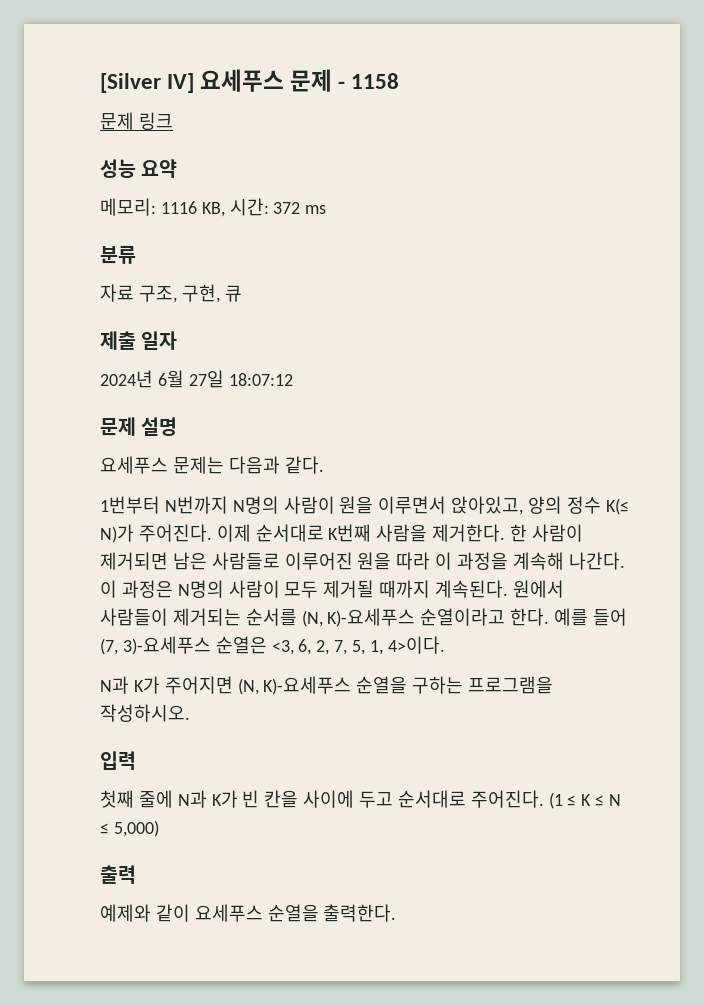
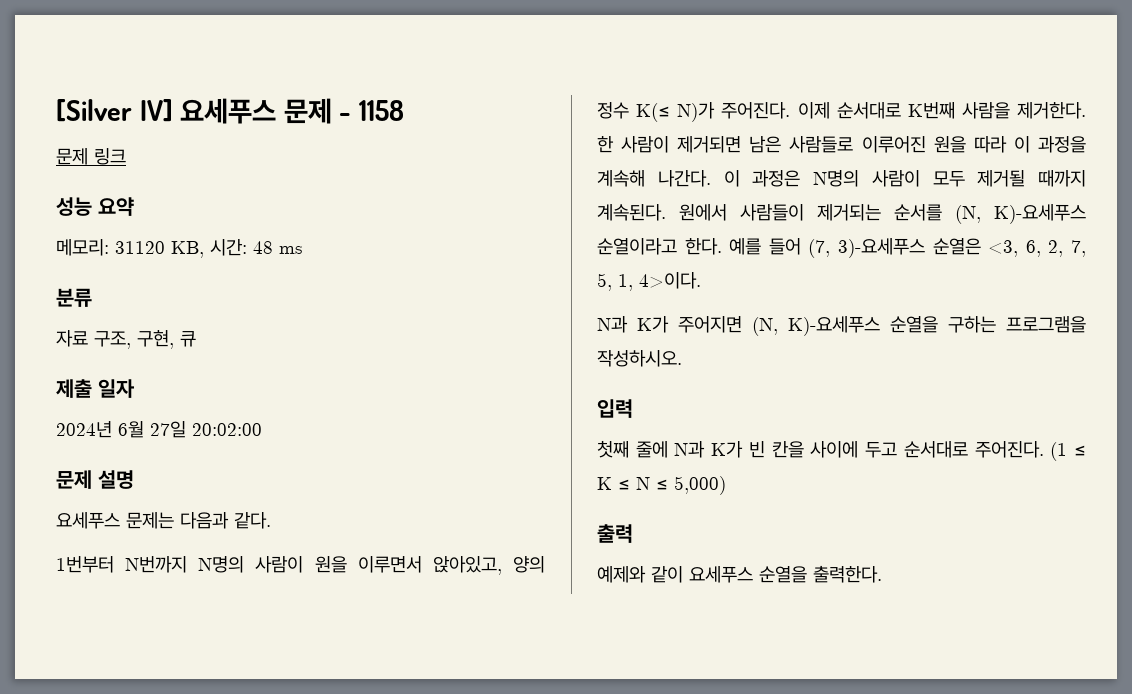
- 메모리: 1116 KB, 시간: 372 ms
+ 메모리: 31120 KB, 시간: 48 ms
- 2024년 6월 27일 18:07:12
+ 2024년 6월 27일 20:02:00

